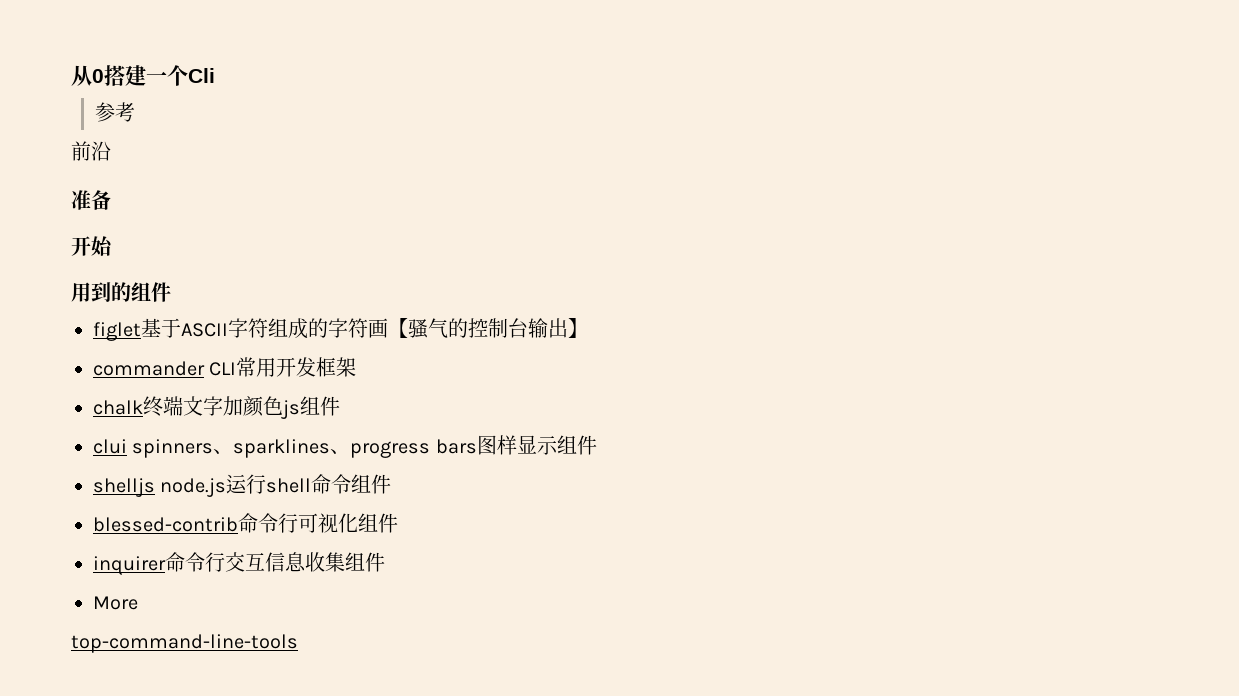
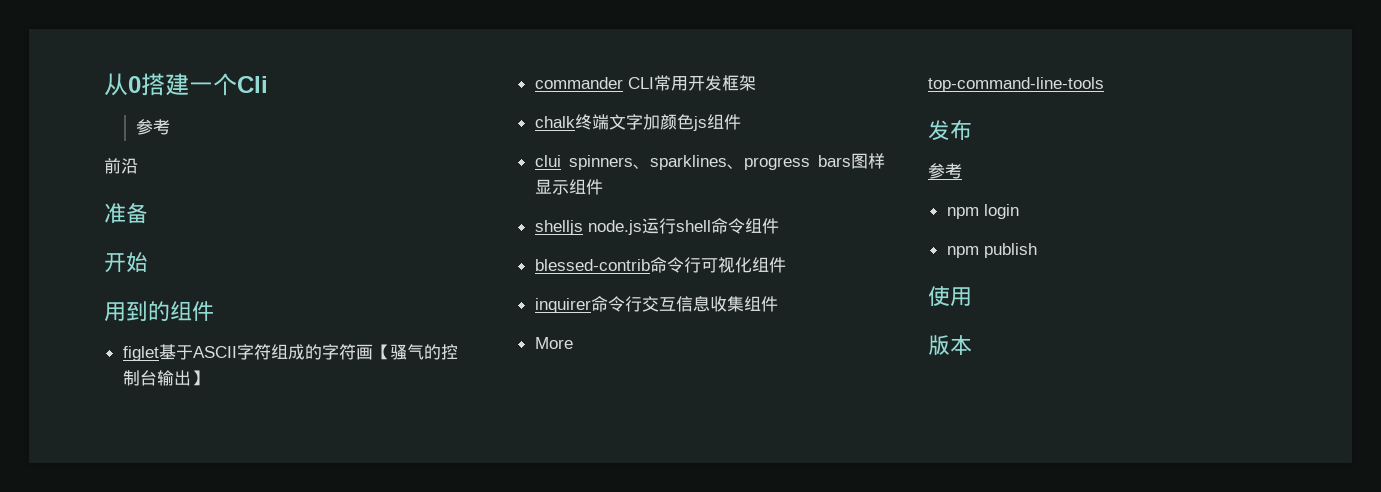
+ 发布
+ 参考
+ npm login
+ npm publish
+ 使用
+ 版本

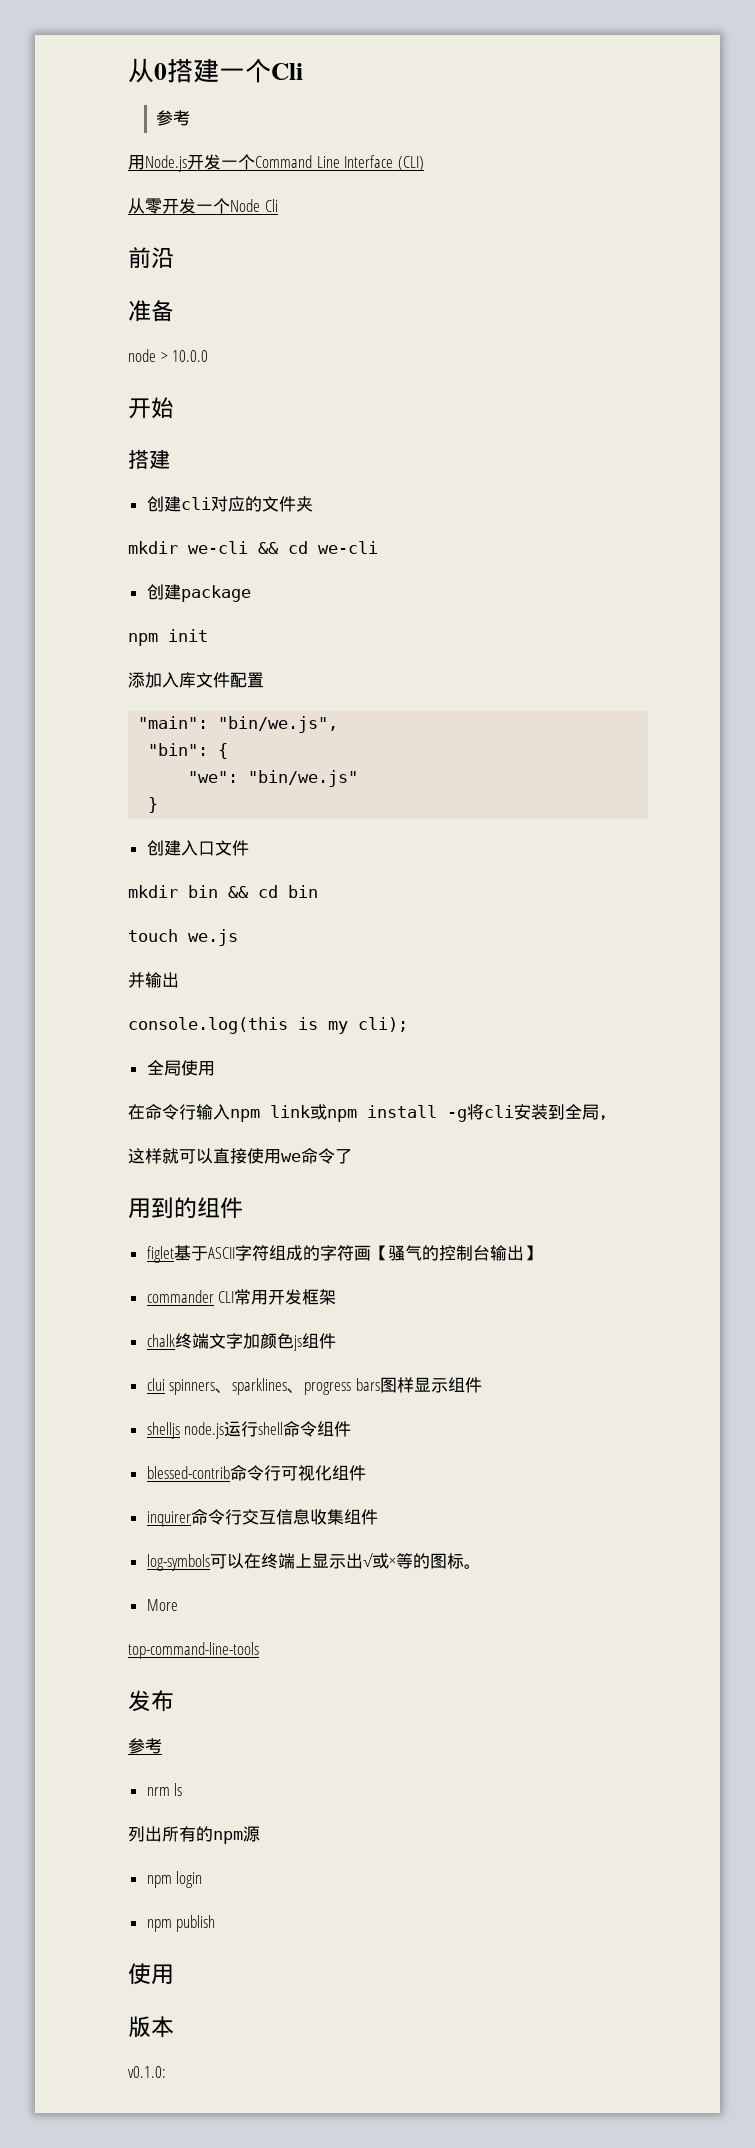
+ 用Node.js开发一个Command Line Interface (CLI)
+ 从零开发一个Node Cli
  前沿
  准备
+ node > 10.0.0
  开始
+ 搭建
+ 创建cli对应的文件夹
+ mkdir we-cli && cd we-cli
+ 创建package
+ npm init
+ 添加入库文件配置
+ "main": "bin/we.js",
+ "bin": {
+ "we": "bin/we.js"
+ }
+ 创建入口文件
+ mkdir bin && cd bin
+ touch we.js
+ 并输出
+ console.log(this is my cli);
+ 全局使用
+ 在命令行输入npm link或npm install -g将cli安装到全局，
+ 这样就可以直接使用we命令了
+ log-symbols可以在终端上显示出√或×等的图标。
  More
  top-command-line-tools
  发布
  参考
+ nrm ls
+ 列出所有的npm源
+ v0.1.0:

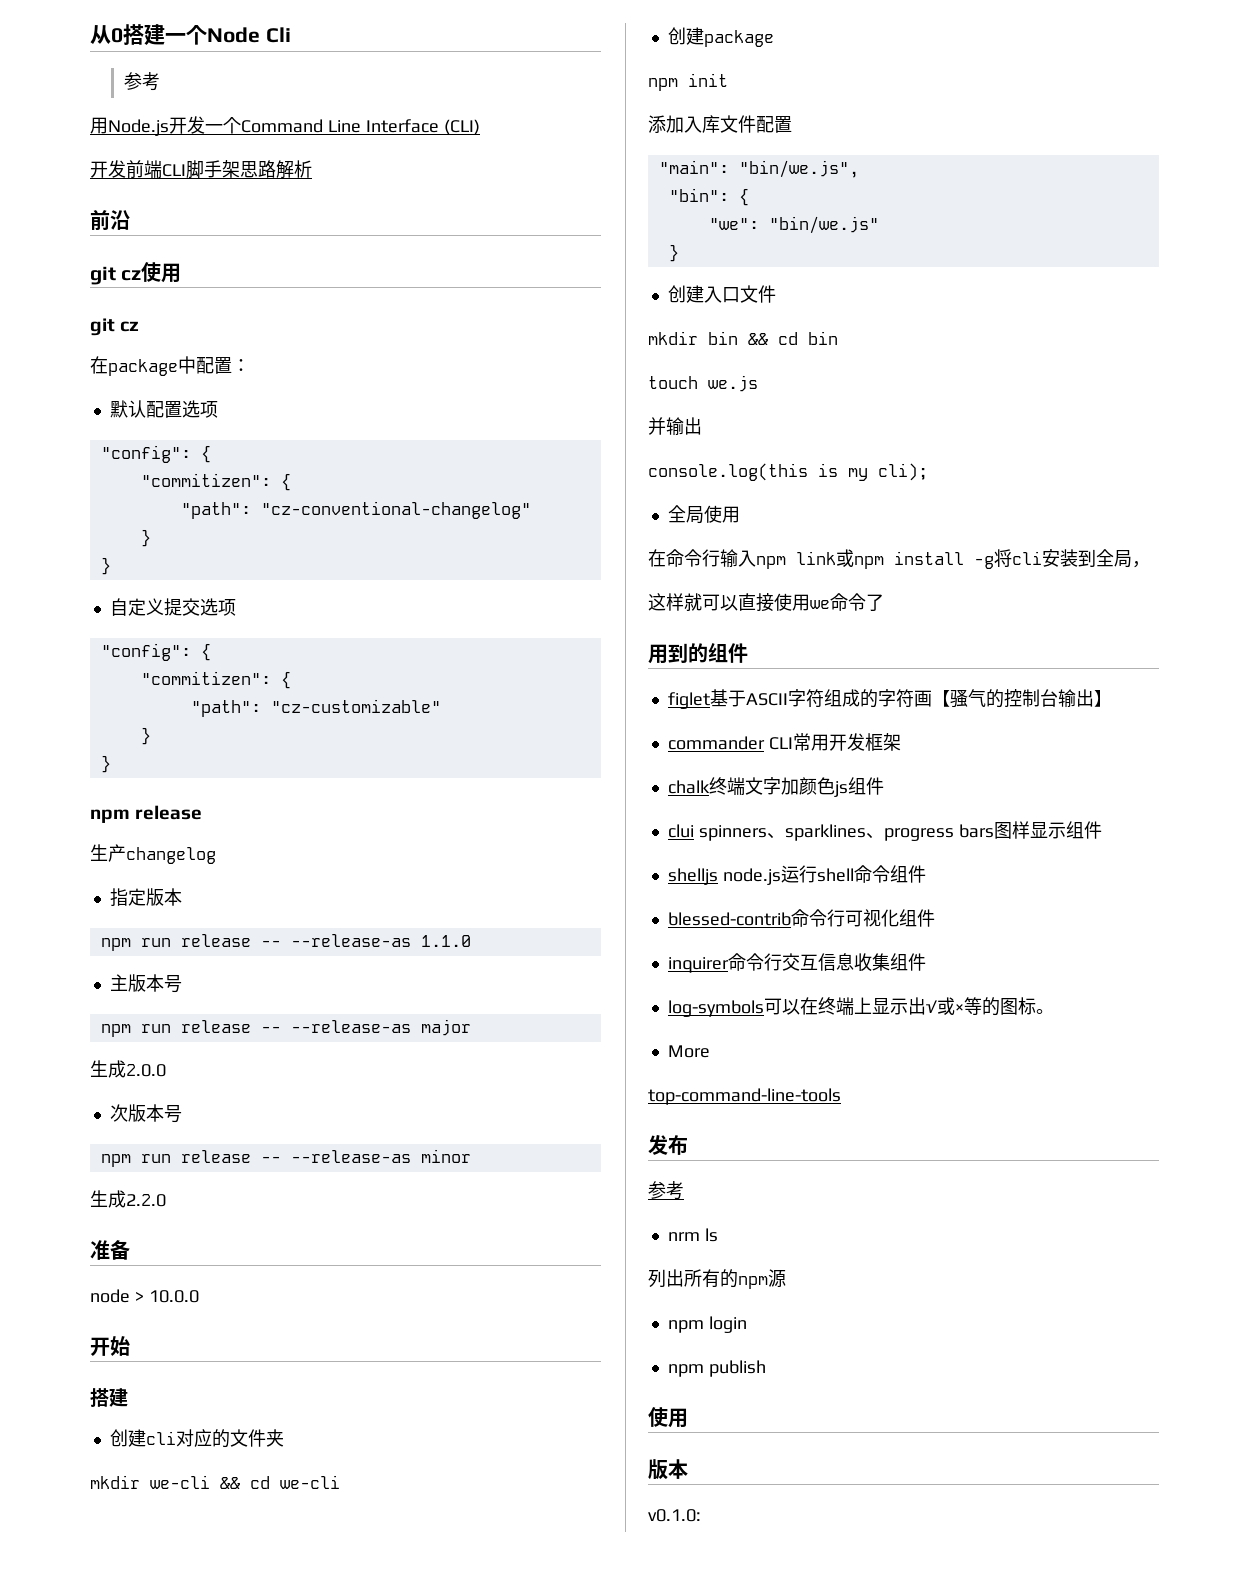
- 从0搭建一个Cli
+ 从0搭建一个Node Cli
- 从零开发一个Node Cli
+ 开发前端CLI脚手架思路解析
  前沿
+ git cz使用
+ git cz
+ 在package中配置：
+ 默认配置选项
+ "config": {
+ "commitizen": {
+ "path": "cz-conventional-changelog"
+ }
+ }
+ 自定义提交选项
+ "config": {
+ "commitizen": {
+ "path": "cz-customizable"
+ }
+ }
+ npm release
+ 生产changelog
+ 指定版本
+ npm run release -- --release-as 1.1.0
+ 主版本号
+ npm run release -- --release-as major
+ 生成2.0.0
+ 次版本号
+ npm run release -- --release-as minor
+ 生成2.2.0

